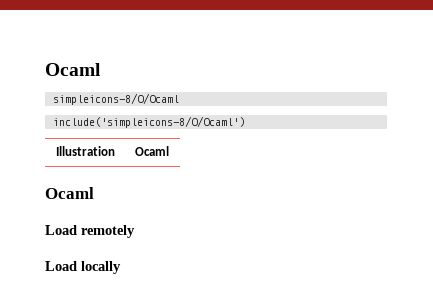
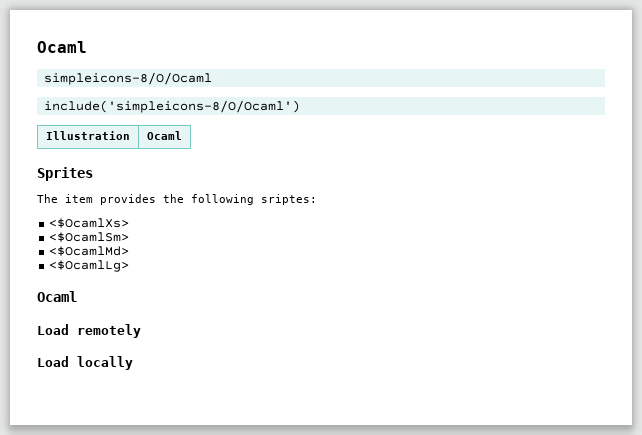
+ Sprites
+ The item provides the following sriptes:
+ <$OcamlXs>
+ <$OcamlSm>
+ <$OcamlMd>
+ <$OcamlLg>

